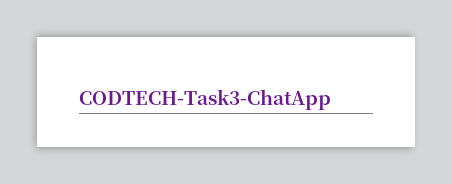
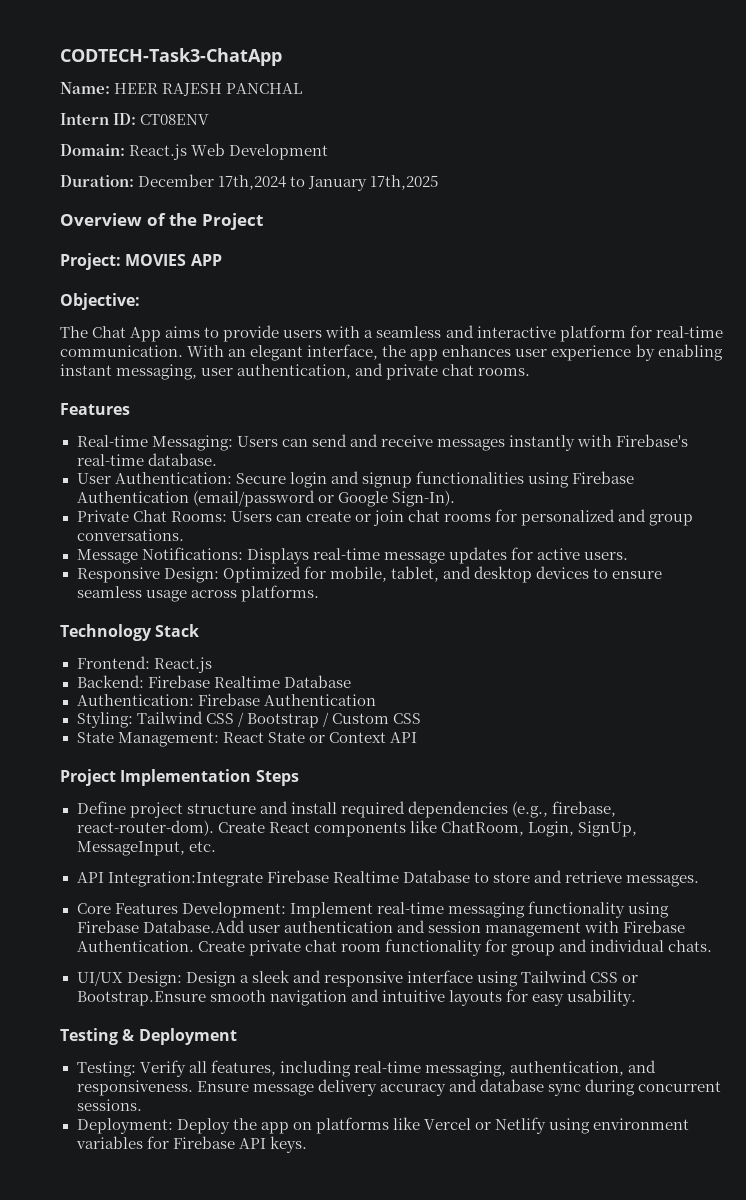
+ Name: HEER RAJESH PANCHAL
+ Intern ID: CT08ENV
+ Domain: React.js Web Development
+ Duration: December 17th,2024 to January 17th,2025
+ Overview of the Project
+ Project: MOVIES APP
+ Objective:
+ The Chat App aims to provide users with a seamless and interactive platform for real-time communication. With an elegant interface, the app enhances user experience by enabling instant messaging, user authentication, and private chat rooms.
+ Features
+ Real-time Messaging: Users can send and receive messages instantly with Firebase's real-time database.
+ User Authentication: Secure login and signup functionalities using Firebase Authentication (email/password or Google Sign-In).
+ Private Chat Rooms: Users can create or join chat rooms for personalized and group conversations.
+ Message Notifications: Displays real-time message updates for active users.
+ Responsive Design: Optimized for mobile, tablet, and desktop devices to ensure seamless usage across platforms.
+ Technology Stack
+ Frontend: React.js
+ Backend: Firebase Realtime Database
+ Authentication: Firebase Authentication
+ Styling: Tailwind CSS / Bootstrap / Custom CSS
+ State Management: React State or Context API
+ Project Implementation Steps
+ Define project structure and install required dependencies (e.g., firebase, react-router-dom). Create React components like ChatRoom, Login, SignUp, MessageInput, etc.
+ API Integration:Integrate Firebase Realtime Database to store and retrieve messages.
+ Core Features Development: Implement real-time messaging functionality using Firebase Database.Add user authentication and session management with Firebase Authentication. Create private chat room functionality for group and individual chats.
+ UI/UX Design: Design a sleek and responsive interface using Tailwind CSS or Bootstrap.Ensure smooth navigation and intuitive layouts for easy usability.
+ Testing & Deployment
+ Testing: Verify all features, including real-time messaging, authentication, and responsiveness. Ensure message delivery accuracy and database sync during concurrent sessions.
+ Deployment: Deploy the app on platforms like Vercel or Netlify using environment variables for Firebase API keys.

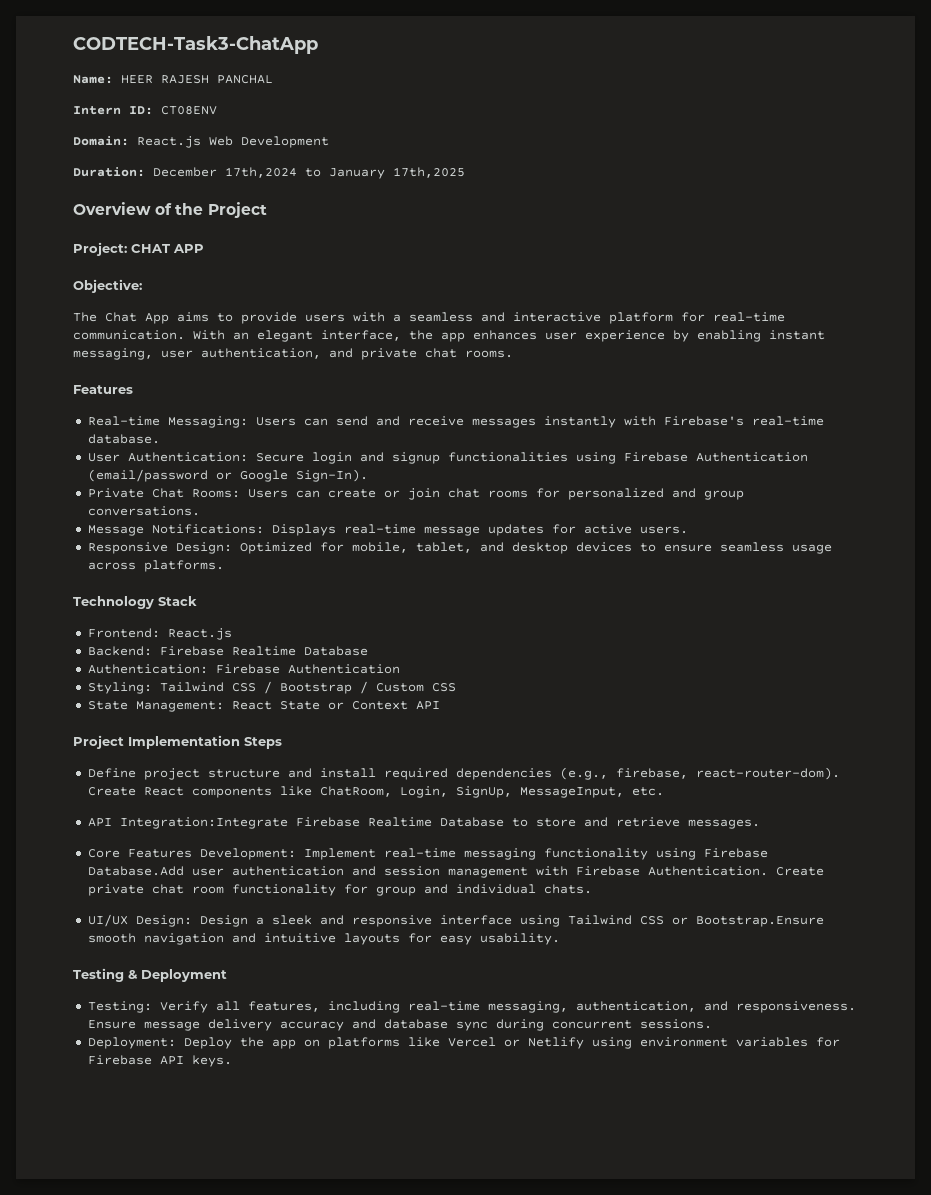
- Project: MOVIES APP
+ Project: CHAT APP

